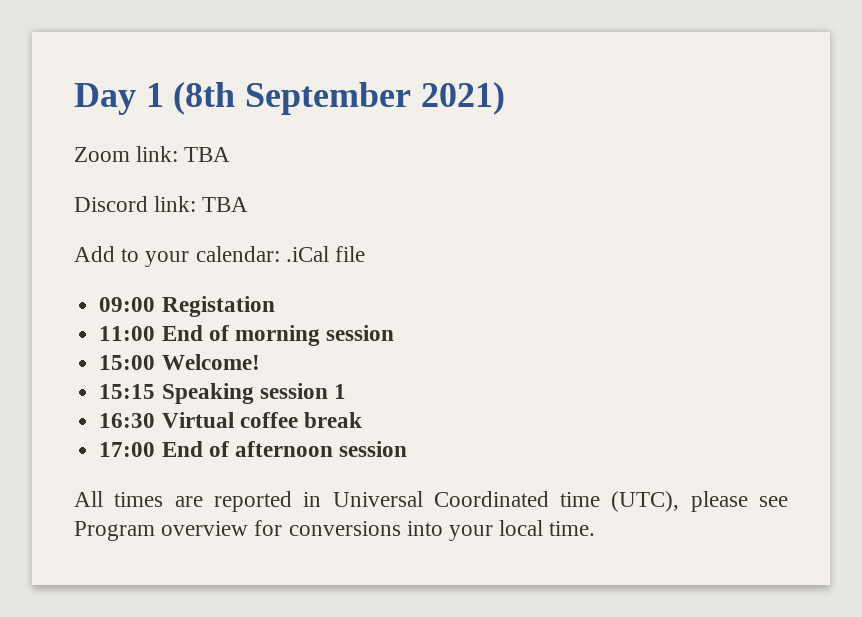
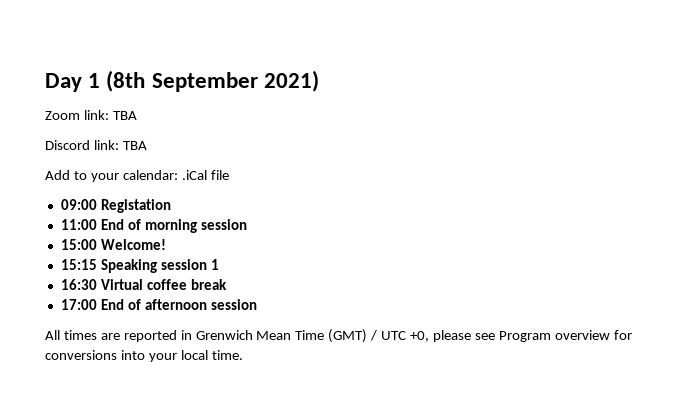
- All times are reported in Universal Coordinated time (UTC), please see Program overview for conversions into your local time.
+ All times are reported in Grenwich Mean Time (GMT) / UTC +0, please see Program overview for conversions into your local time.

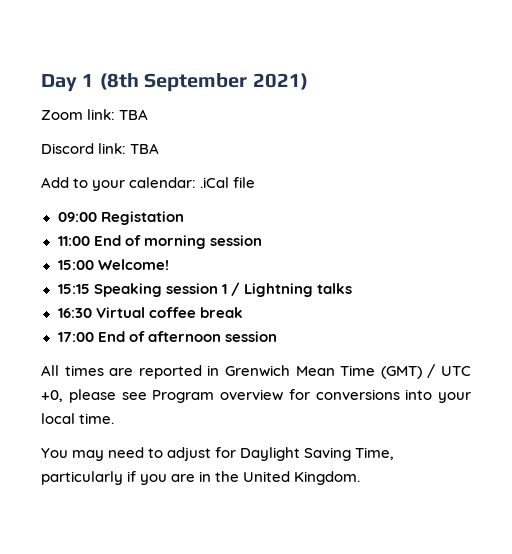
- 15:15 Speaking session 1
+ 15:15 Speaking session 1 / Lightning talks
+ You may need to adjust for Daylight Saving Time, particularly if you are in the United Kingdom.

